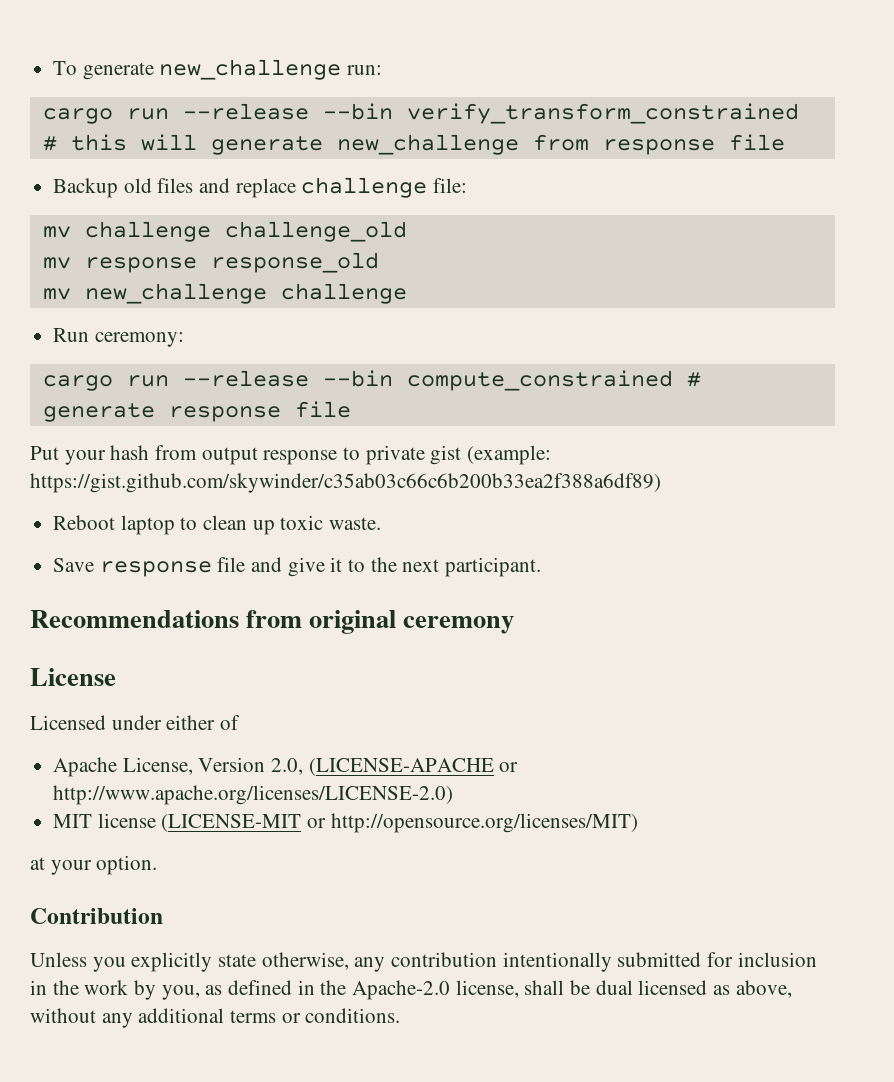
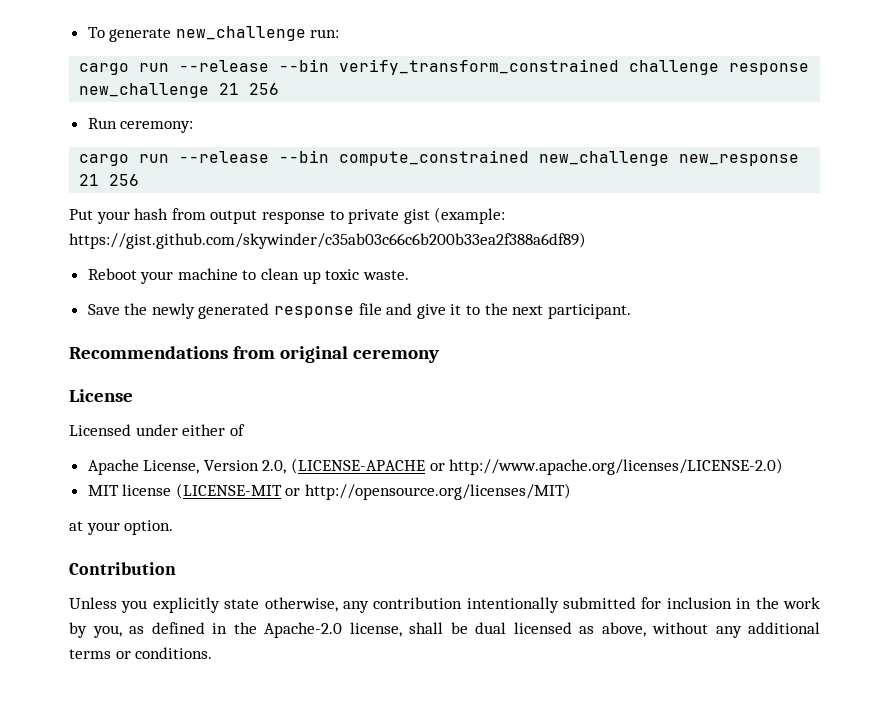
- cargo run --release --bin verify_transform_constrained # this will generate new_challenge from response file
- Backup old files and replace challenge file:
- mv challenge challenge_old
- mv response response_old
- mv new_challenge challenge
+ cargo run --release --bin verify_transform_constrained challenge response new_challenge 21 256
- cargo run --release --bin compute_constrained # generate response file
+ cargo run --release --bin compute_constrained new_challenge new_response 21 256
- Reboot laptop to clean up toxic waste.
+ Reboot your machine to clean up toxic waste.
- Save response file and give it to the next participant.
+ Save the newly generated response file and give it to the next participant.

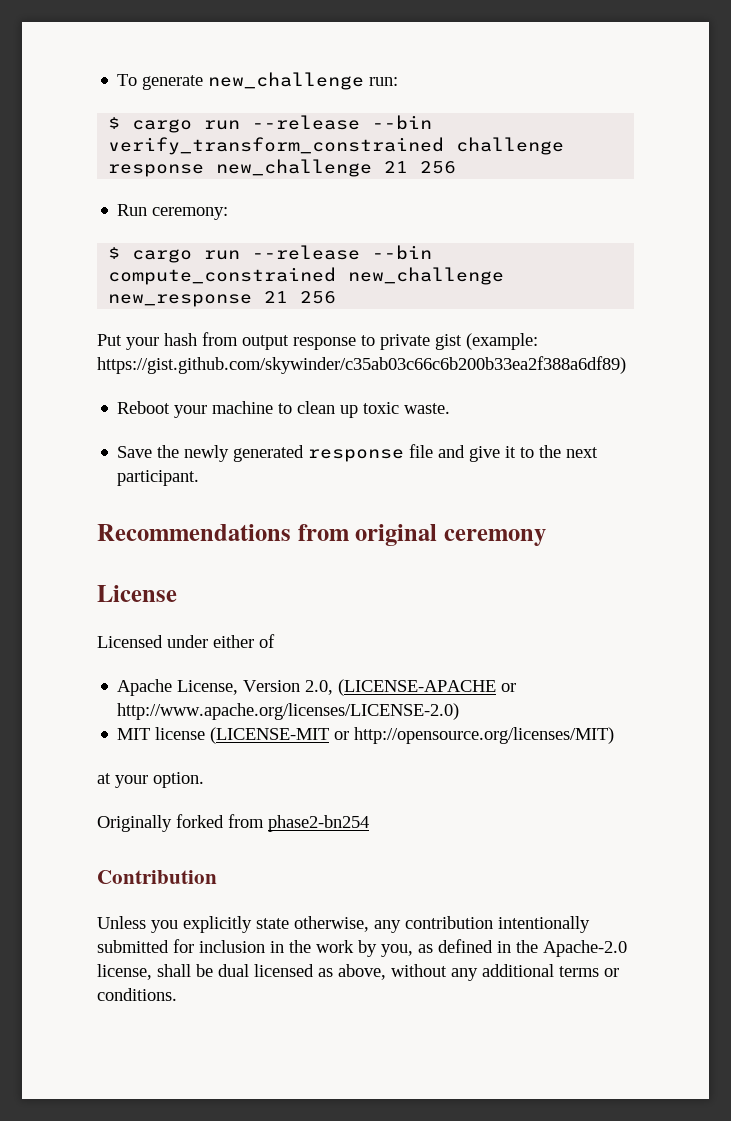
- cargo run --release --bin verify_transform_constrained challenge response new_challenge 21 256
+ $ cargo run --release --bin verify_transform_constrained challenge response new_challenge 21 256
- cargo run --release --bin compute_constrained new_challenge new_response 21 256
+ $ cargo run --release --bin compute_constrained new_challenge new_response 21 256
+ Originally forked from phase2-bn254

